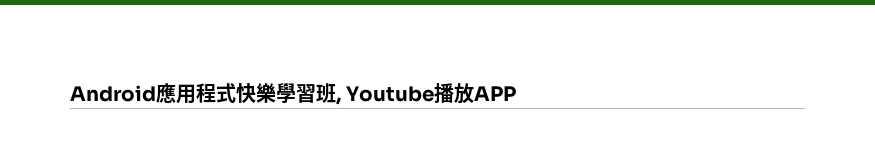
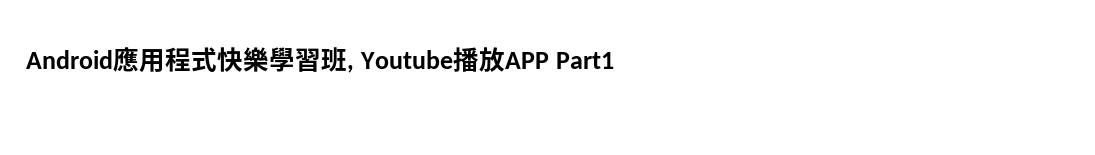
- Android應用程式快樂學習班, Youtube播放APP
+ Android應用程式快樂學習班, Youtube播放APP Part1

